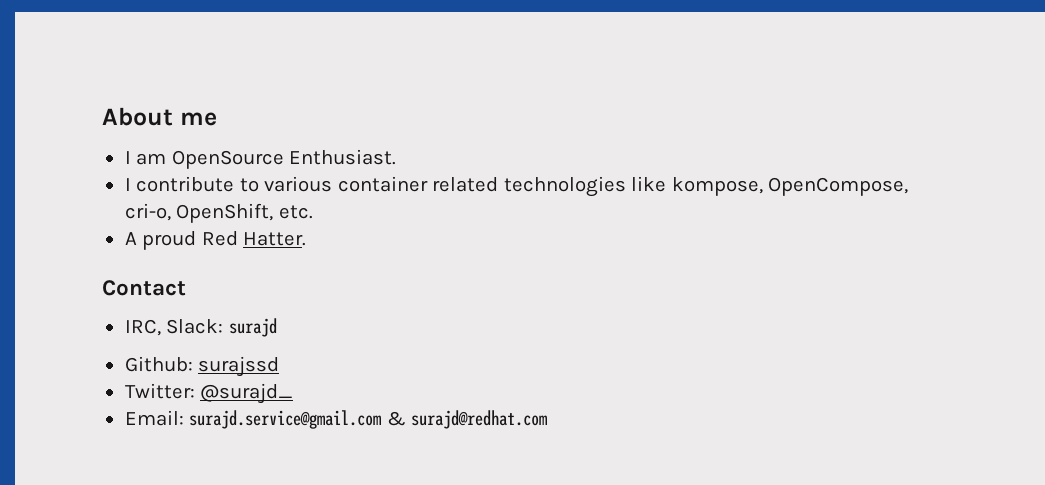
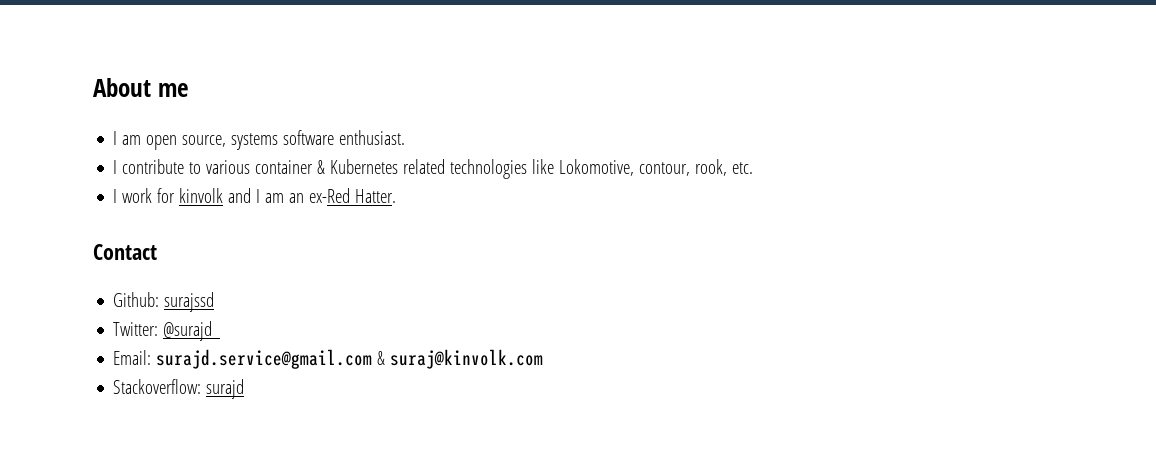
- I am OpenSource Enthusiast.
+ I am open source, systems software enthusiast.
- I contribute to various container related technologies like kompose, OpenCompose, cri-o, OpenShift, etc.
- A proud Red Hatter.
+ I contribute to various container & Kubernetes related technologies like Lokomotive, contour, rook, etc.
+ I work for kinvolk and I am an ex-Red Hatter.
- IRC, Slack: surajd
- Email: surajd.service@gmail.com & surajd@redhat.com
+ Email: surajd.service@gmail.com & suraj@kinvolk.com
+ Stackoverflow: surajd

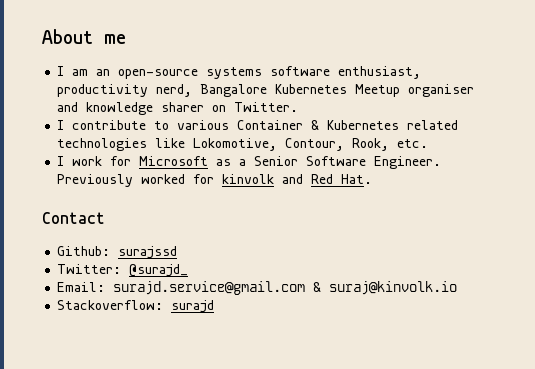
- I am open source, systems software enthusiast.
+ I am an open-source systems software enthusiast, productivity nerd, Bangalore Kubernetes Meetup organiser and knowledge sharer on Twitter.
- I contribute to various container & Kubernetes related technologies like Lokomotive, contour, rook, etc.
+ I contribute to various Container & Kubernetes related technologies like Lokomotive, Contour, Rook, etc.
- I work for kinvolk and I am an ex-Red Hatter.
+ I work for Microsoft as a Senior Software Engineer. Previously worked for kinvolk and Red Hat.
- Email: surajd.service@gmail.com & suraj@kinvolk.com
+ Email: surajd.service@gmail.com & suraj@kinvolk.io

